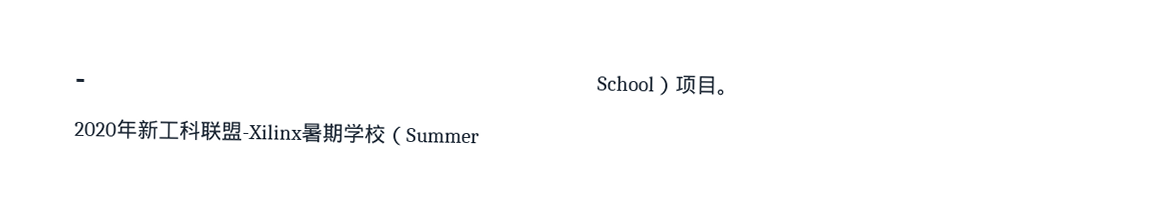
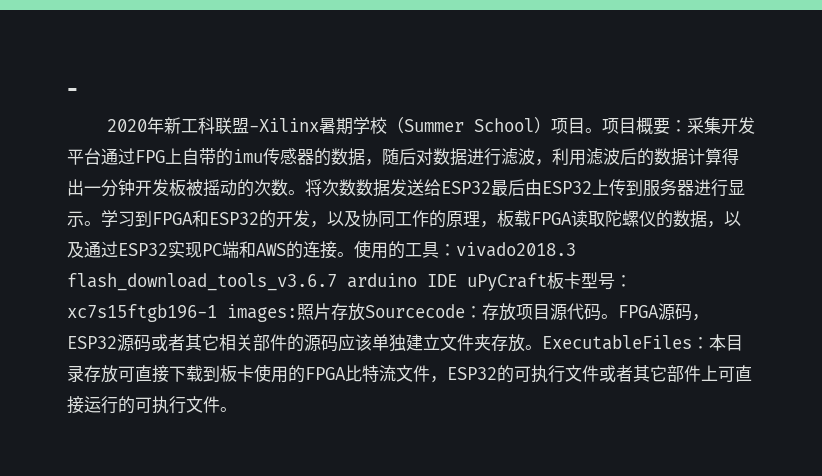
+ 项目概要：采集开发平台通过FPG上自带的imu传感器的数据，随后对数据进行滤波，利用滤波后的数据计算得出一分钟开发板被摇动的次数。将次数数据发送给ESP32最后由ESP32上传到服务器进行显示。学习到FPGA和ESP32的开发，以及协同工作的原理，板载FPGA读取陀螺仪的数据，以及通过ESP32实现PC端和AWS的连接。使用的工具：vivado2018.3 flash_download_tools_v3.6.7 arduino IDE uPyCraft板卡型号：xc7s15ftgb196-1 images:照片存放Sourcecode：存放项⽬源代码。FPGA源码，ESP32源码或者其它相关部件的源码应该单独建立文件夹存放。ExecutableFiles：本⽬录存放可直接下载到板卡使⽤的FPGA比特流文件，ESP32的可执⾏文件或者其它部件上可直接运⾏的可执⾏文件。

